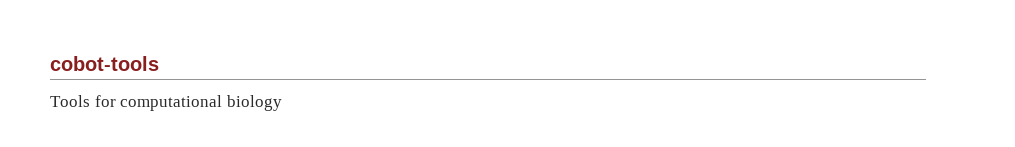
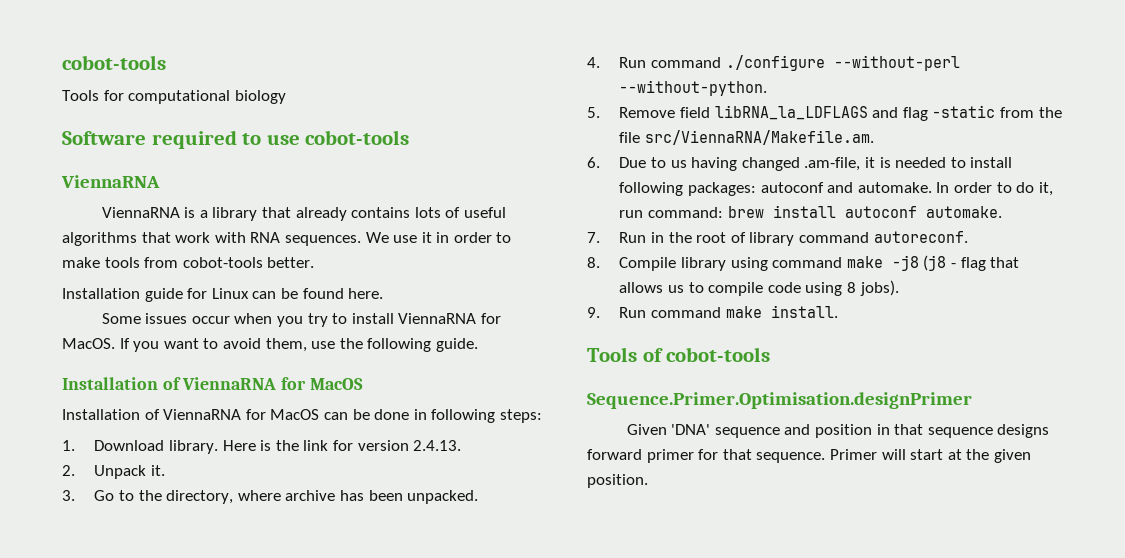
+ Software required to use cobot-tools
+ ViennaRNA
+ ViennaRNA is a library that already contains lots of useful algorithms that work with RNA sequences. We use it in order to make tools from cobot-tools better.
+ Installation guide for Linux can be found here.
+ Some issues occur when you try to install ViennaRNA for MacOS. If you want to avoid them, use the following guide.
+ Installation of ViennaRNA for MacOS
+ Installation of ViennaRNA for MacOS can be done in following steps:
+ 1. Download library. Here is the link for version 2.4.13.
+ 2. Unpack it.
+ 3. Go to the directory, where archive has been unpacked.
+ 4. Run command ./configure --without-perl --without-python.
+ 5. Remove field libRNA_la_LDFLAGS and flag -static from the file src/ViennaRNA/Makefile.am.
+ 6. Due to us having changed .am-file, it is needed to install following packages: autoconf and automake. In order to do it, run command: brew install autoconf automake.
+ 7. Run in the root of library command autoreconf.
+ 8. Compile library using command make -j8 (j8 - flag that allows us to compile code using 8 jobs).
+ 9. Run command make install.
+ Tools of cobot-tools
+ Sequence.Primer.Optimisation.designPrimer
+ Given 'DNA' sequence and position in that sequence designs forward primer for that sequence. Primer will start at the given position.

